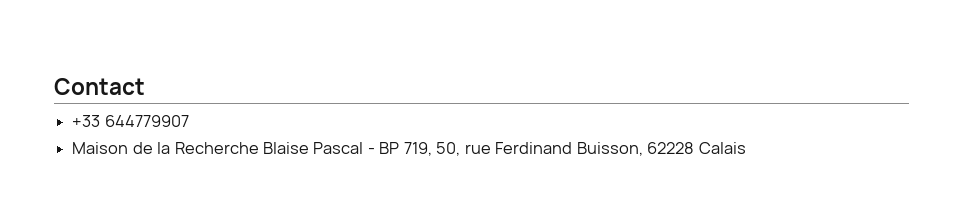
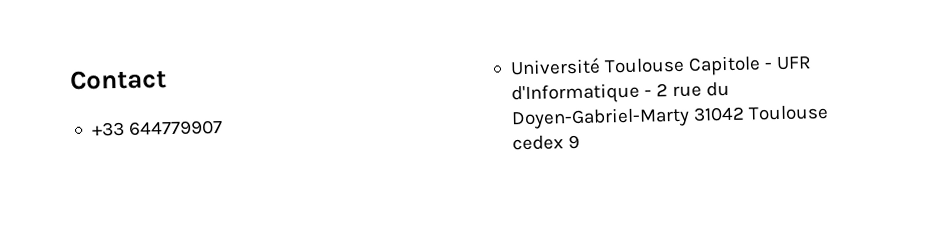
- Maison de la Recherche Blaise Pascal - BP 719, 50, rue Ferdinand Buisson, 62228 Calais
+ Université Toulouse Capitole - UFR d'Informatique - 2 rue du Doyen-Gabriel-Marty 31042 Toulouse cedex 9

